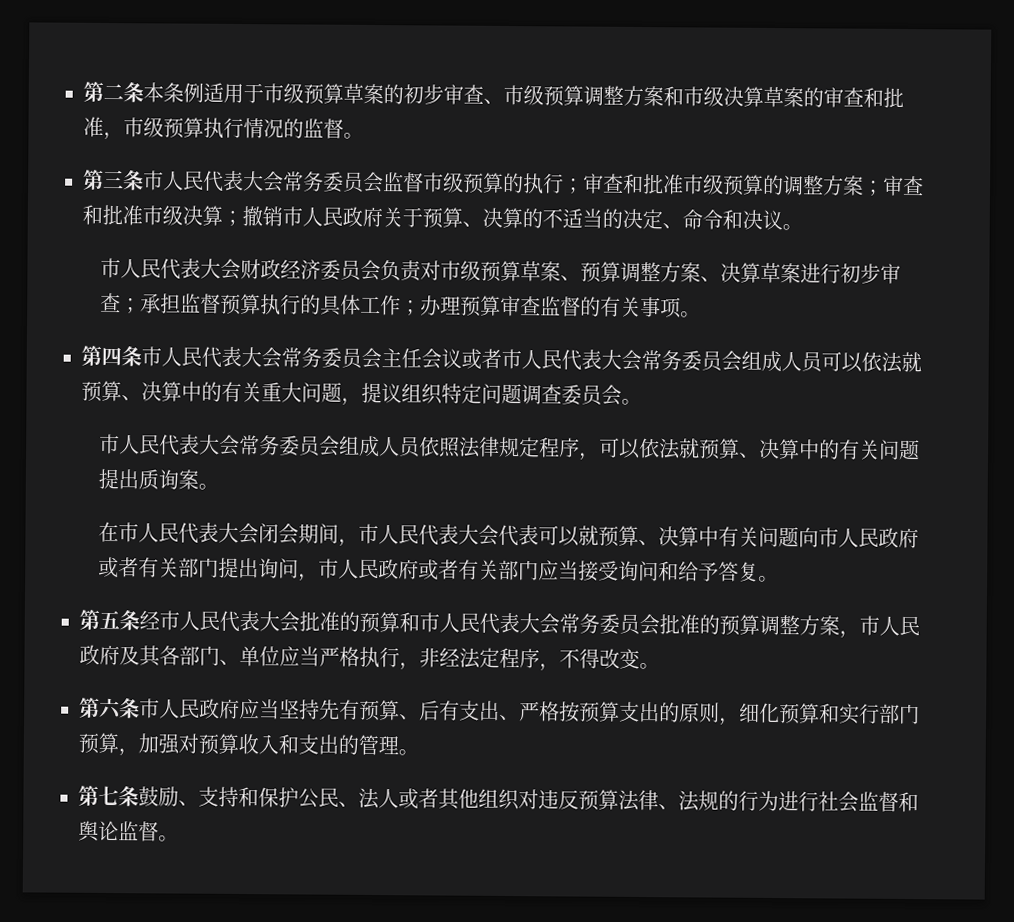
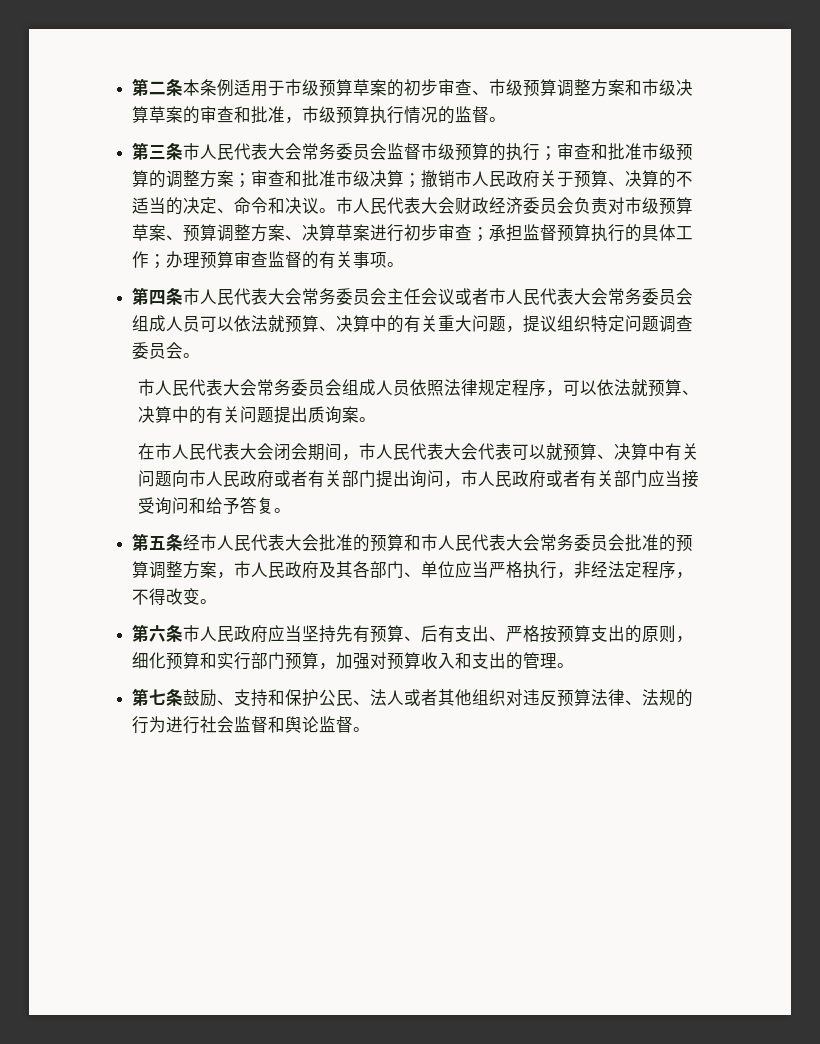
- 撤销市人民政府关于预算、决算的不适当的决定、命令和决议。
- 市人民代表大会财政经济委员会负责对市级预算草案、预算调整方案、决算草案进行初步审查；
+ 撤销市人民政府关于预算、决算的不适当的决定、命令和决议。市人民代表大会财政经济委员会负责对市级预算草案、预算调整方案、决算草案进行初步审查；

